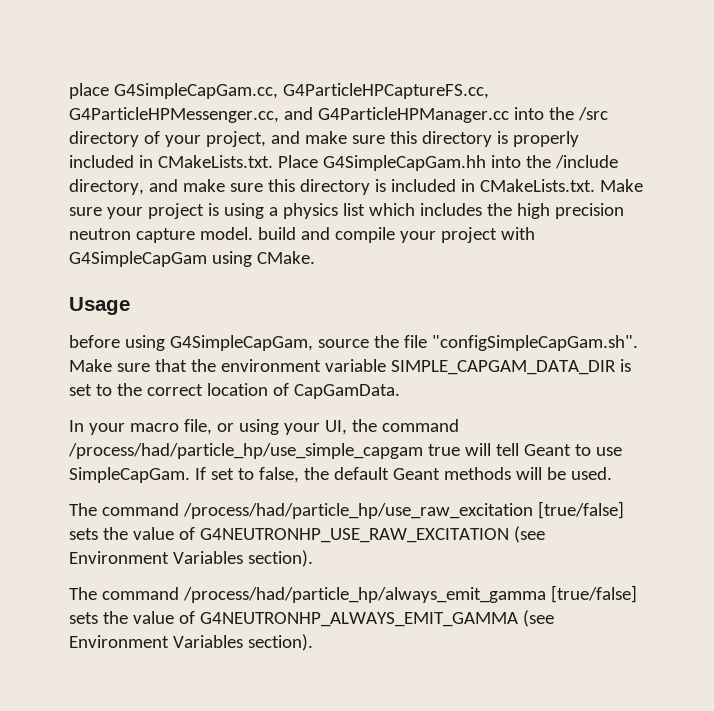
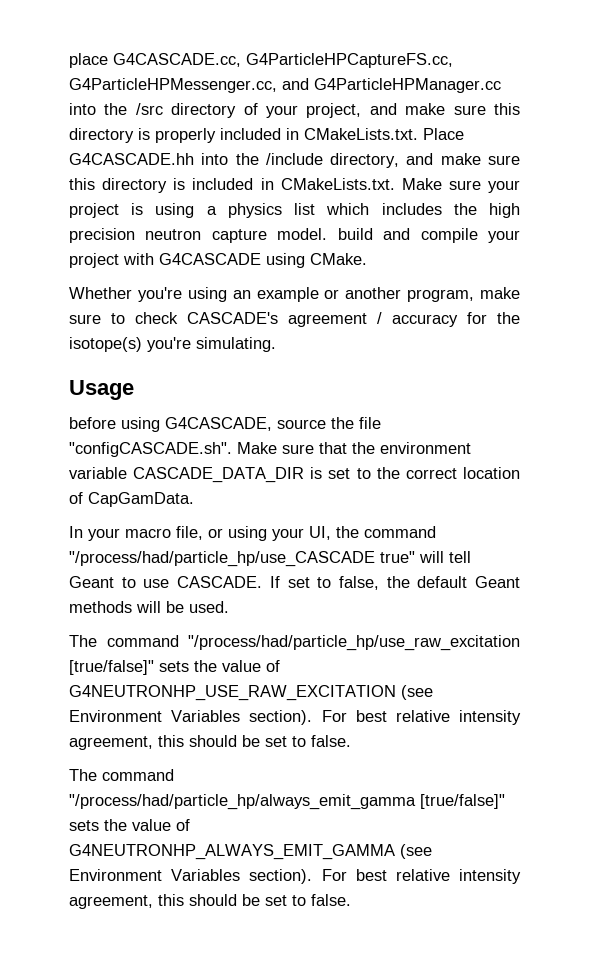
- place G4SimpleCapGam.cc, G4ParticleHPCaptureFS.cc, G4ParticleHPMessenger.cc, and G4ParticleHPManager.cc into the /src directory of your project, and make sure this directory is properly included in CMakeLists.txt. Place G4SimpleCapGam.hh into the /include directory, and make sure this directory is included in CMakeLists.txt. Make sure your project is using a physics list which includes the high precision neutron capture model. build and compile your project with G4SimpleCapGam using CMake.
+ place G4CASCADE.cc, G4ParticleHPCaptureFS.cc, G4ParticleHPMessenger.cc, and G4ParticleHPManager.cc into the /src directory of your project, and make sure this directory is properly included in CMakeLists.txt. Place G4CASCADE.hh into the /include directory, and make sure this directory is included in CMakeLists.txt. Make sure your project is using a physics list which includes the high precision neutron capture model. build and compile your project with G4CASCADE using CMake.
+ Whether you're using an example or another program, make sure to check CASCADE's agreement / accuracy for the isotope(s) you're simulating.
- before using G4SimpleCapGam, source the file "configSimpleCapGam.sh". Make sure that the environment variable SIMPLE_CAPGAM_DATA_DIR is set to the correct location of CapGamData.
+ before using G4CASCADE, source the file "configCASCADE.sh". Make sure that the environment variable CASCADE_DATA_DIR is set to the correct location of CapGamData.
- In your macro file, or using your UI, the command /process/had/particle_hp/use_simple_capgam true will tell Geant to use SimpleCapGam.
+ In your macro file, or using your UI, the command "/process/had/particle_hp/use_CASCADE true" will tell Geant to use CASCADE.
- The command /process/had/particle_hp/use_raw_excitation [true/false] sets the value of G4NEUTRONHP_USE_RAW_EXCITATION (see Environment Variables section).
- The command /process/had/particle_hp/always_emit_gamma [true/false] sets the value of G4NEUTRONHP_ALWAYS_EMIT_GAMMA (see Environment Variables section).
+ The command "/process/had/particle_hp/use_raw_excitation [true/false]" sets the value of G4NEUTRONHP_USE_RAW_EXCITATION (see Environment Variables section). For best relative intensity agreement, this should be set to false.
+ The command "/process/had/particle_hp/always_emit_gamma [true/false]" sets the value of G4NEUTRONHP_ALWAYS_EMIT_GAMMA (see Environment Variables section). For best relative intensity agreement, this should be set to false.

